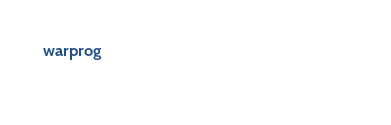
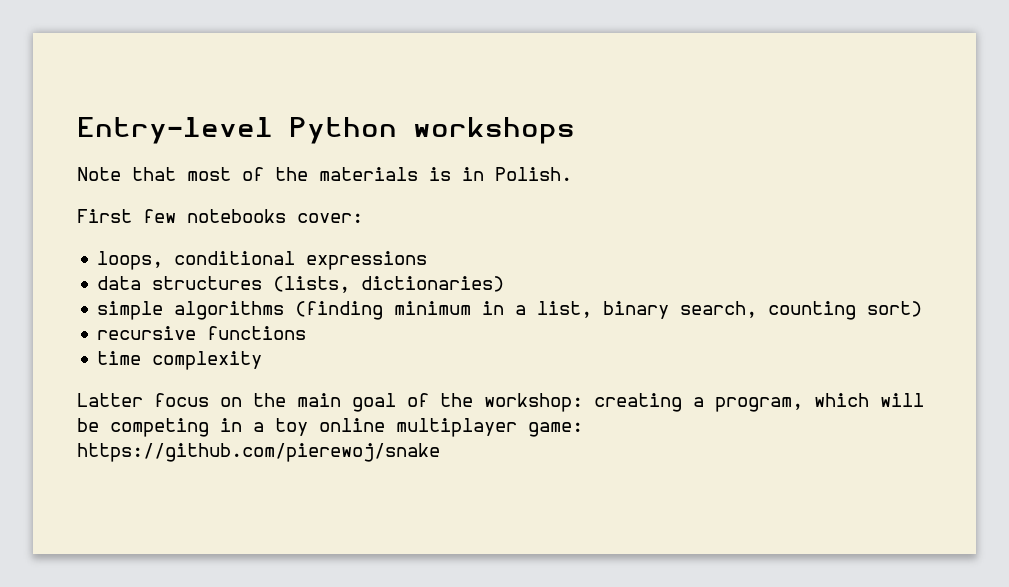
- warprog
+ Entry-level Python workshops
+ Note that most of the materials is in Polish.
+ First few notebooks cover:
+ loops, conditional expressions
+ data structures (lists, dictionaries)
+ simple algorithms (finding minimum in a list, binary search, counting sort)
+ recursive functions
+ time complexity
+ Latter focus on the main goal of the workshop: creating a program, which will be competing in a toy online multiplayer game: https://github.com/pierewoj/snake

